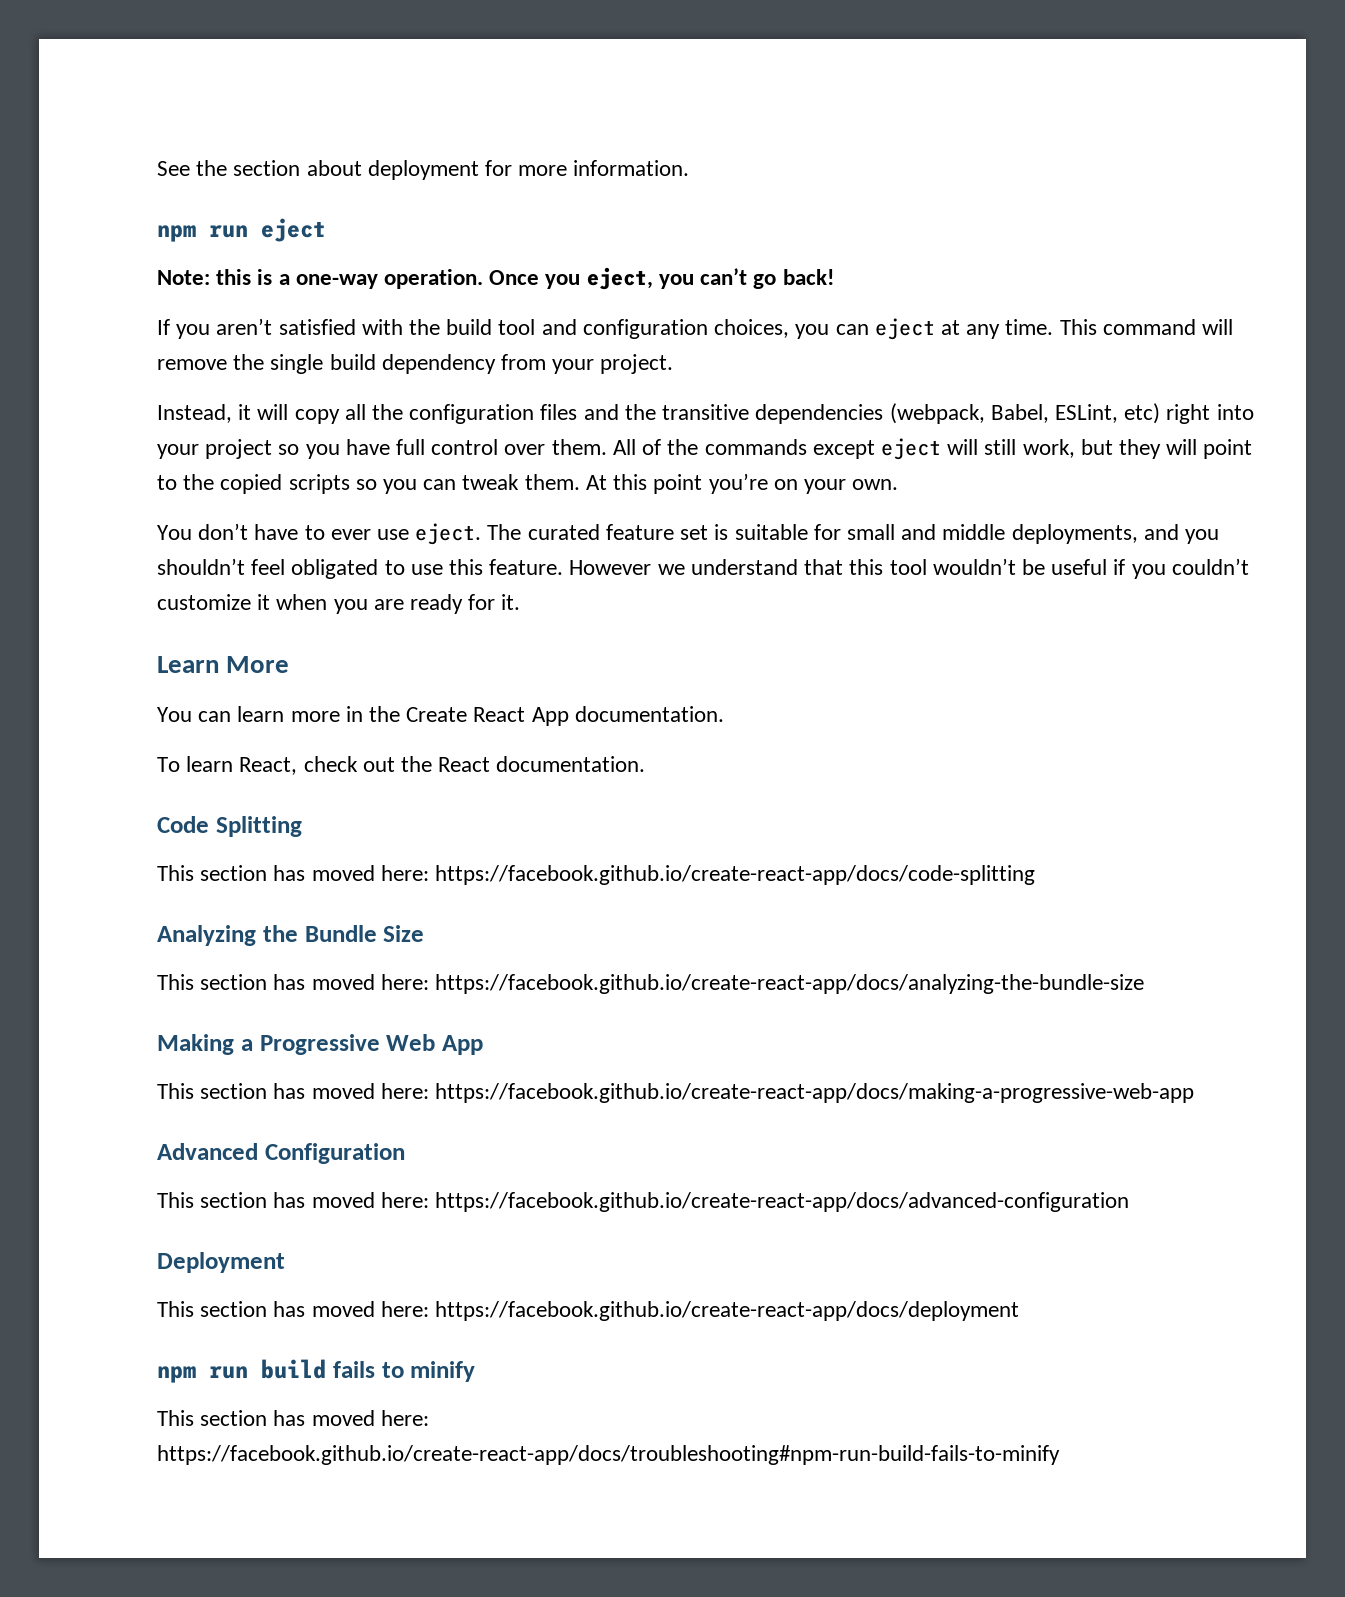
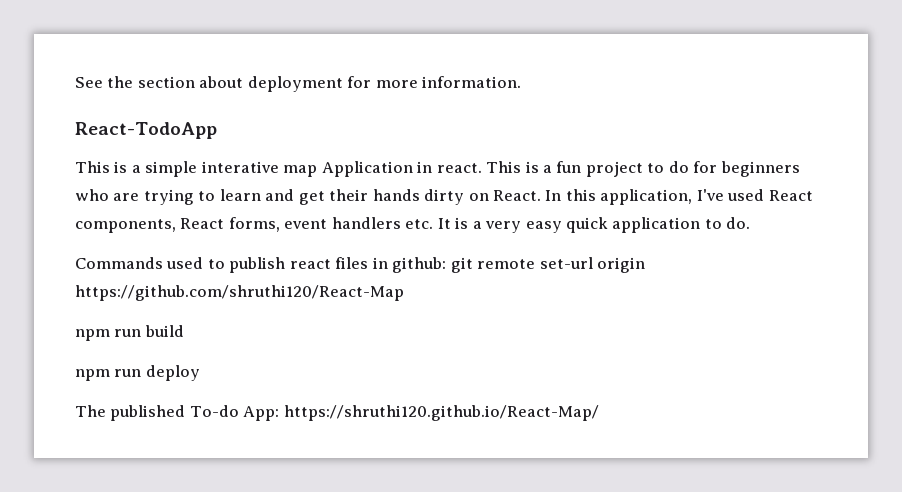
- npm run eject
- Note: this is a one-way operation. Once you eject, you can’t go back!
- If you aren’t satisfied with the build tool and configuration choices, you can eject at any time. This command will remove the single build dependency from your project.
- Instead, it will copy all the configuration files and the transitive dependencies (webpack, Babel, ESLint, etc) right into your project so you have full control over them. All of the commands except eject will still work, but they will point to the copied scripts so you can tweak them. At this point you’re on your own.
- You don’t have to ever use eject. The curated feature set is suitable for small and middle deployments, and you shouldn’t feel obligated to use this feature. However we understand that this tool wouldn’t be useful if you couldn’t customize it when you are ready for it.
- Learn More
- You can learn more in the Create React App documentation.
- To learn React, check out the React documentation.
- Code Splitting
- This section has moved here: https://facebook.github.io/create-react-app/docs/code-splitting
- Analyzing the Bundle Size
- This section has moved here: https://facebook.github.io/create-react-app/docs/analyzing-the-bundle-size
- Making a Progressive Web App
- This section has moved here: https://facebook.github.io/create-react-app/docs/making-a-progressive-web-app
- Advanced Configuration
- This section has moved here: https://facebook.github.io/create-react-app/docs/advanced-configuration
- Deployment
- This section has moved here: https://facebook.github.io/create-react-app/docs/deployment
- npm run build fails to minify
- This section has moved here: https://facebook.github.io/create-react-app/docs/troubleshooting#npm-run-build-fails-to-minify
+ React-TodoApp
+ This is a simple interative map Application in react. This is a fun project to do for beginners who are trying to learn and get their hands dirty on React. In this application, I've used React components, React forms, event handlers etc. It is a very easy quick application to do.
+ Commands used to publish react files in github: git remote set-url origin https://github.com/shruthi120/React-Map
+ npm run build
+ npm run deploy
+ The published To-do App: https://shruthi120.github.io/React-Map/

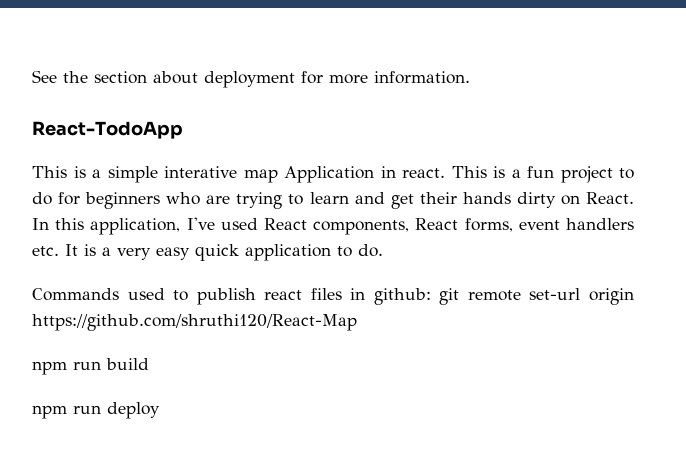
- The published To-do App: https://shruthi120.github.io/React-Map/

